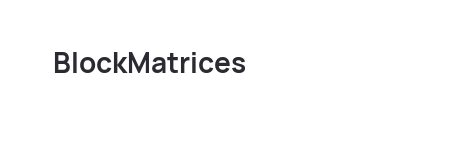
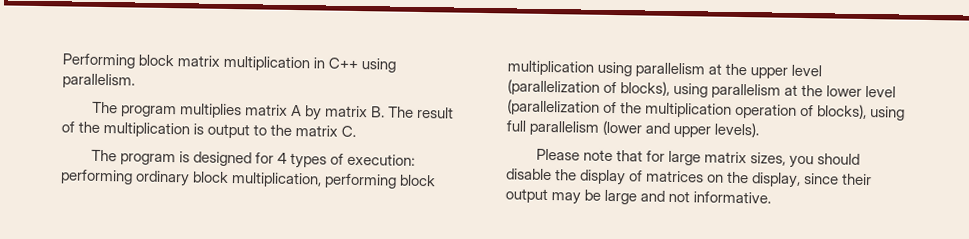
- BlockMatrices
+ Performing block matrix multiplication in C++ using parallelism.
+ The program multiplies matrix A by matrix B. The result of the multiplication is output to the matrix C.
+ The program is designed for 4 types of execution: performing ordinary block multiplication, performing block multiplication using parallelism at the upper level (parallelization of blocks), using parallelism at the lower level (parallelization of the multiplication operation of blocks), using full parallelism (lower and upper levels).
+ Please note that for large matrix sizes, you should disable the display of matrices on the display, since their output may be large and not informative.

